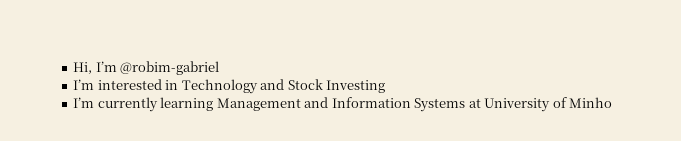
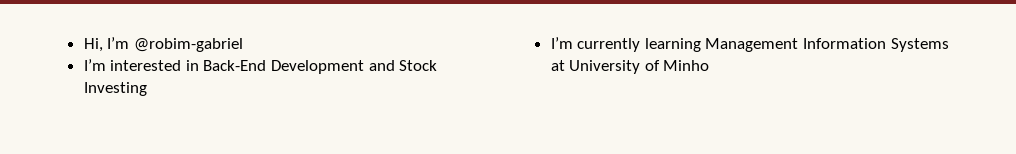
- I’m interested in Technology and Stock Investing
+ I’m interested in Back-End Development and Stock Investing
- I’m currently learning Management and Information Systems at University of Minho
+ I’m currently learning Management Information Systems at University of Minho

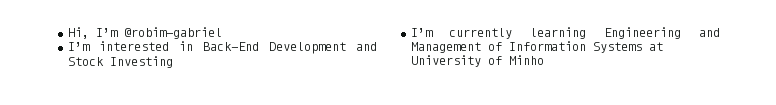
- I’m currently learning Management Information Systems at University of Minho
+ I’m currently learning Engineering and Management of Information Systems at University of Minho

